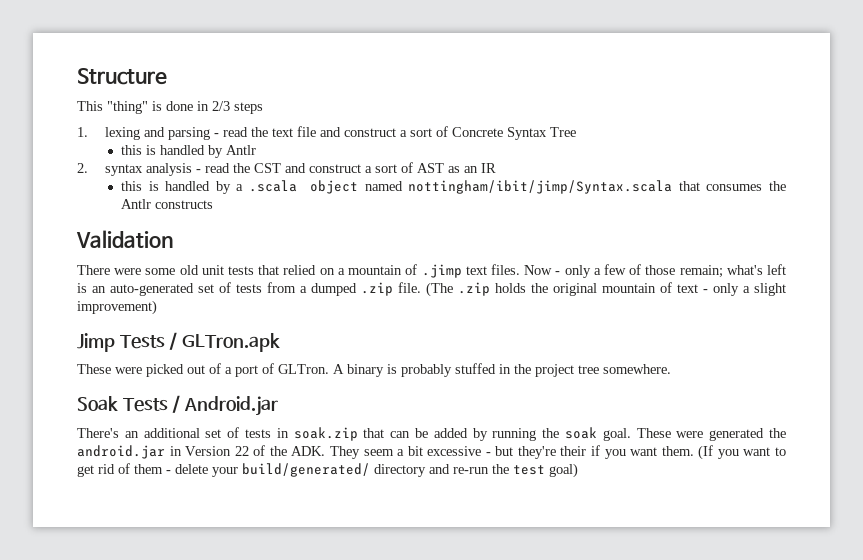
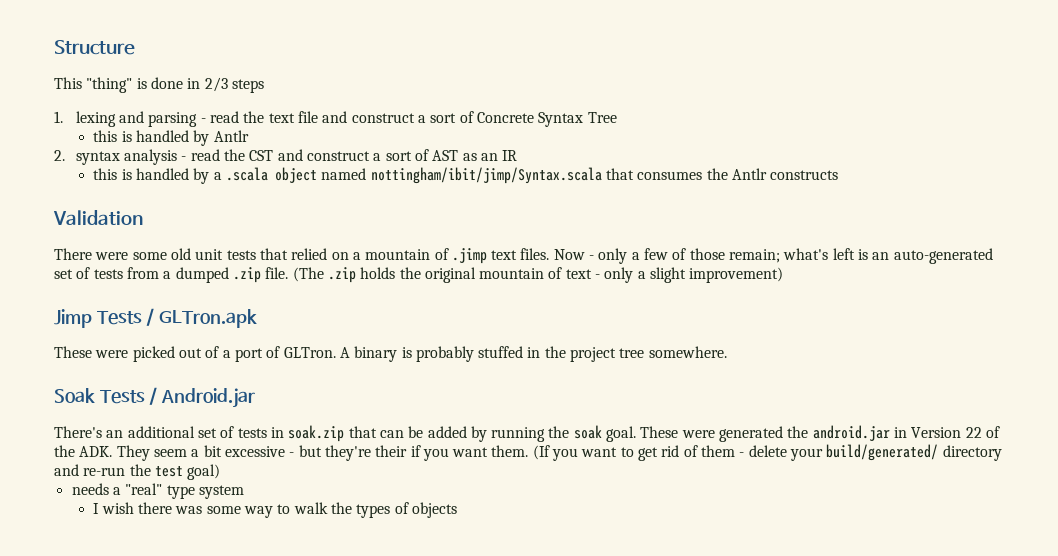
+ needs a "real" type system
+ I wish there was some way to walk the types of objects

